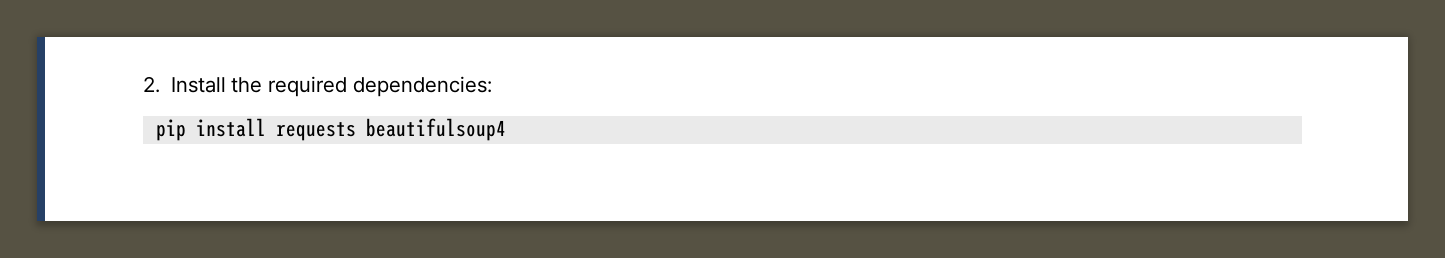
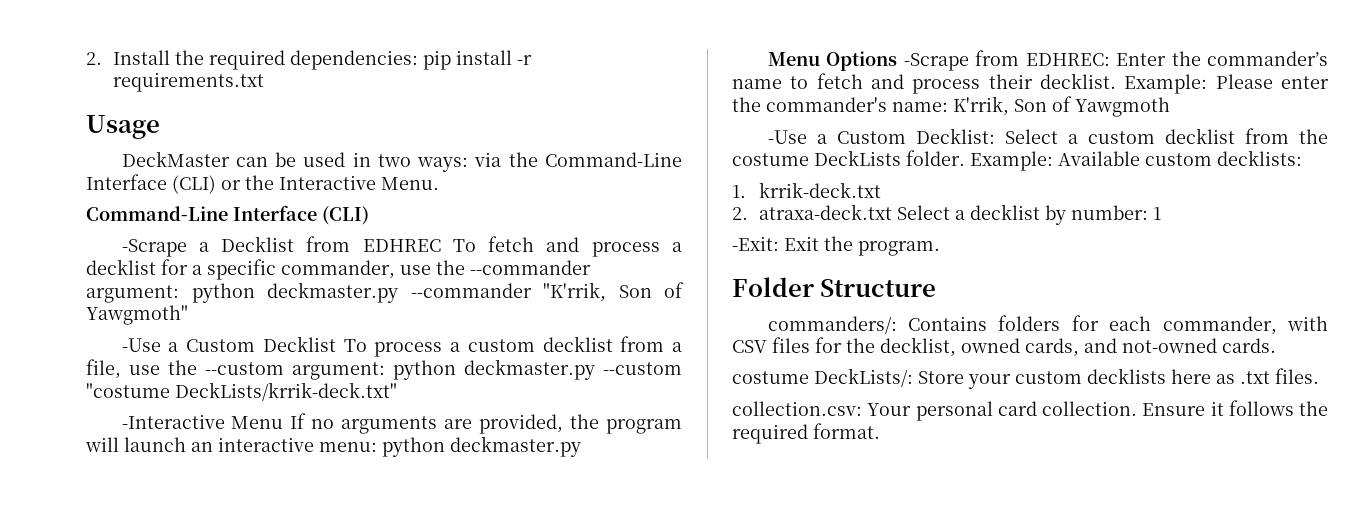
- 2. Install the required dependencies:
- pip install requests beautifulsoup4
+ 2. Install the required dependencies: pip install -r requirements.txt
+ Usage
+ DeckMaster can be used in two ways: via the Command-Line Interface (CLI) or the Interactive Menu.
+ Command-Line Interface (CLI)
+ -Scrape a Decklist from EDHREC To fetch and process a decklist for a specific commander, use the --commander argument: python deckmaster.py --commander "K'rrik, Son of Yawgmoth"
+ -Use a Custom Decklist To process a custom decklist from a file, use the --custom argument: python deckmaster.py --custom "costume DeckLists/krrik-deck.txt"
+ -Interactive Menu If no arguments are provided, the program will launch an interactive menu: python deckmaster.py
+ Menu Options -Scrape from EDHREC: Enter the commander’s name to fetch and process their decklist. Example: Please enter the commander's name: K'rrik, Son of Yawgmoth
+ -Use a Custom Decklist: Select a custom decklist from the costume DeckLists folder. Example: Available custom decklists:
+ 1. krrik-deck.txt
+ 2. atraxa-deck.txt Select a decklist by number: 1
+ -Exit: Exit the program.
+ Folder Structure
+ commanders/: Contains folders for each commander, with CSV files for the decklist, owned cards, and not-owned cards.
+ costume DeckLists/: Store your custom decklists here as .txt files.
+ collection.csv: Your personal card collection. Ensure it follows the required format.

